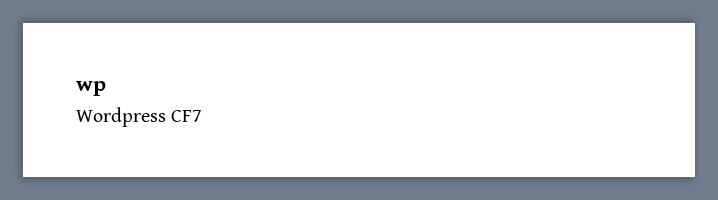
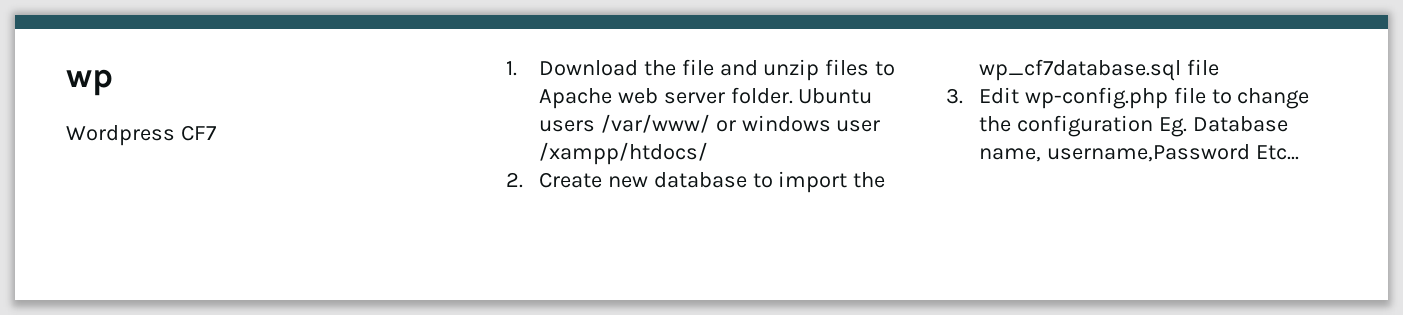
+ 1. Download the file and unzip files to Apache web server folder. Ubuntu users /var/www/ or windows user /xampp/htdocs/
+ 2. Create new database to import the wp_cf7database.sql file
+ 3. Edit wp-config.php file to change the configuration Eg. Database name, username,Password Etc...

